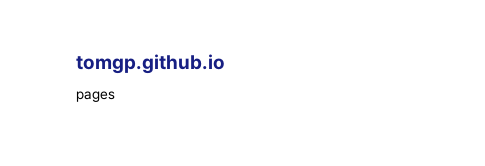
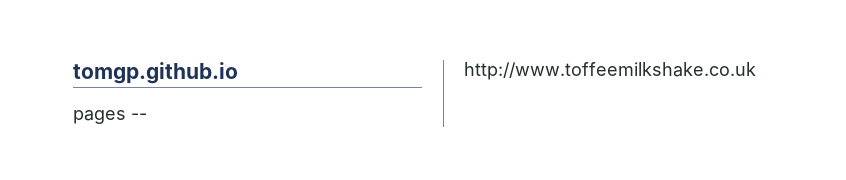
- pages
+ pages -- http://www.toffeemilkshake.co.uk

